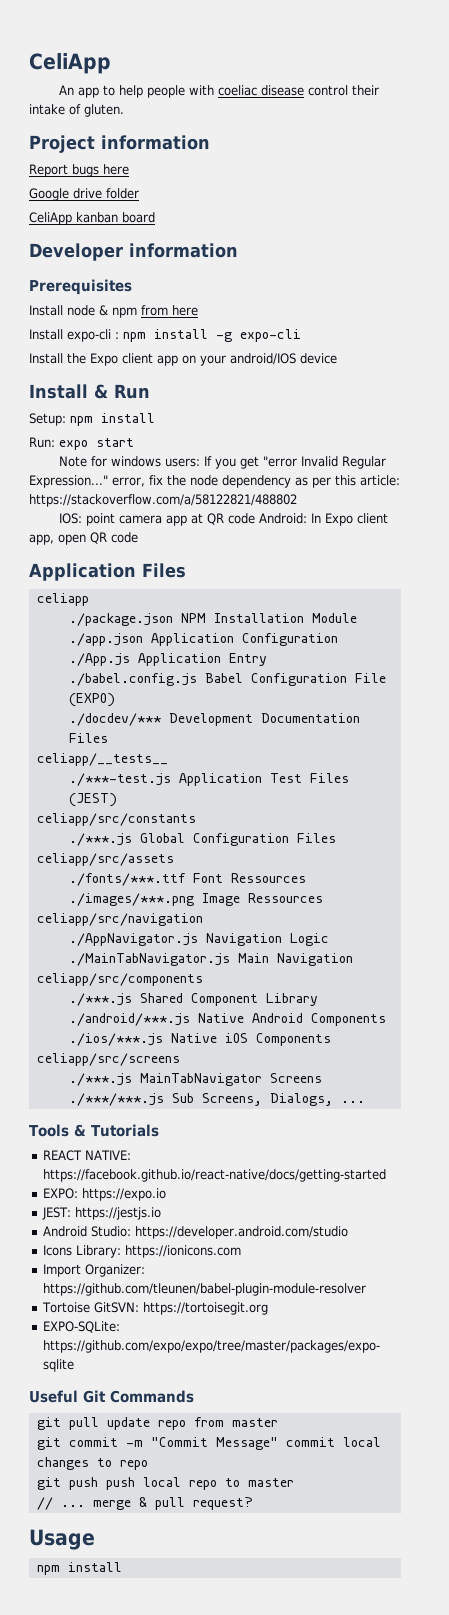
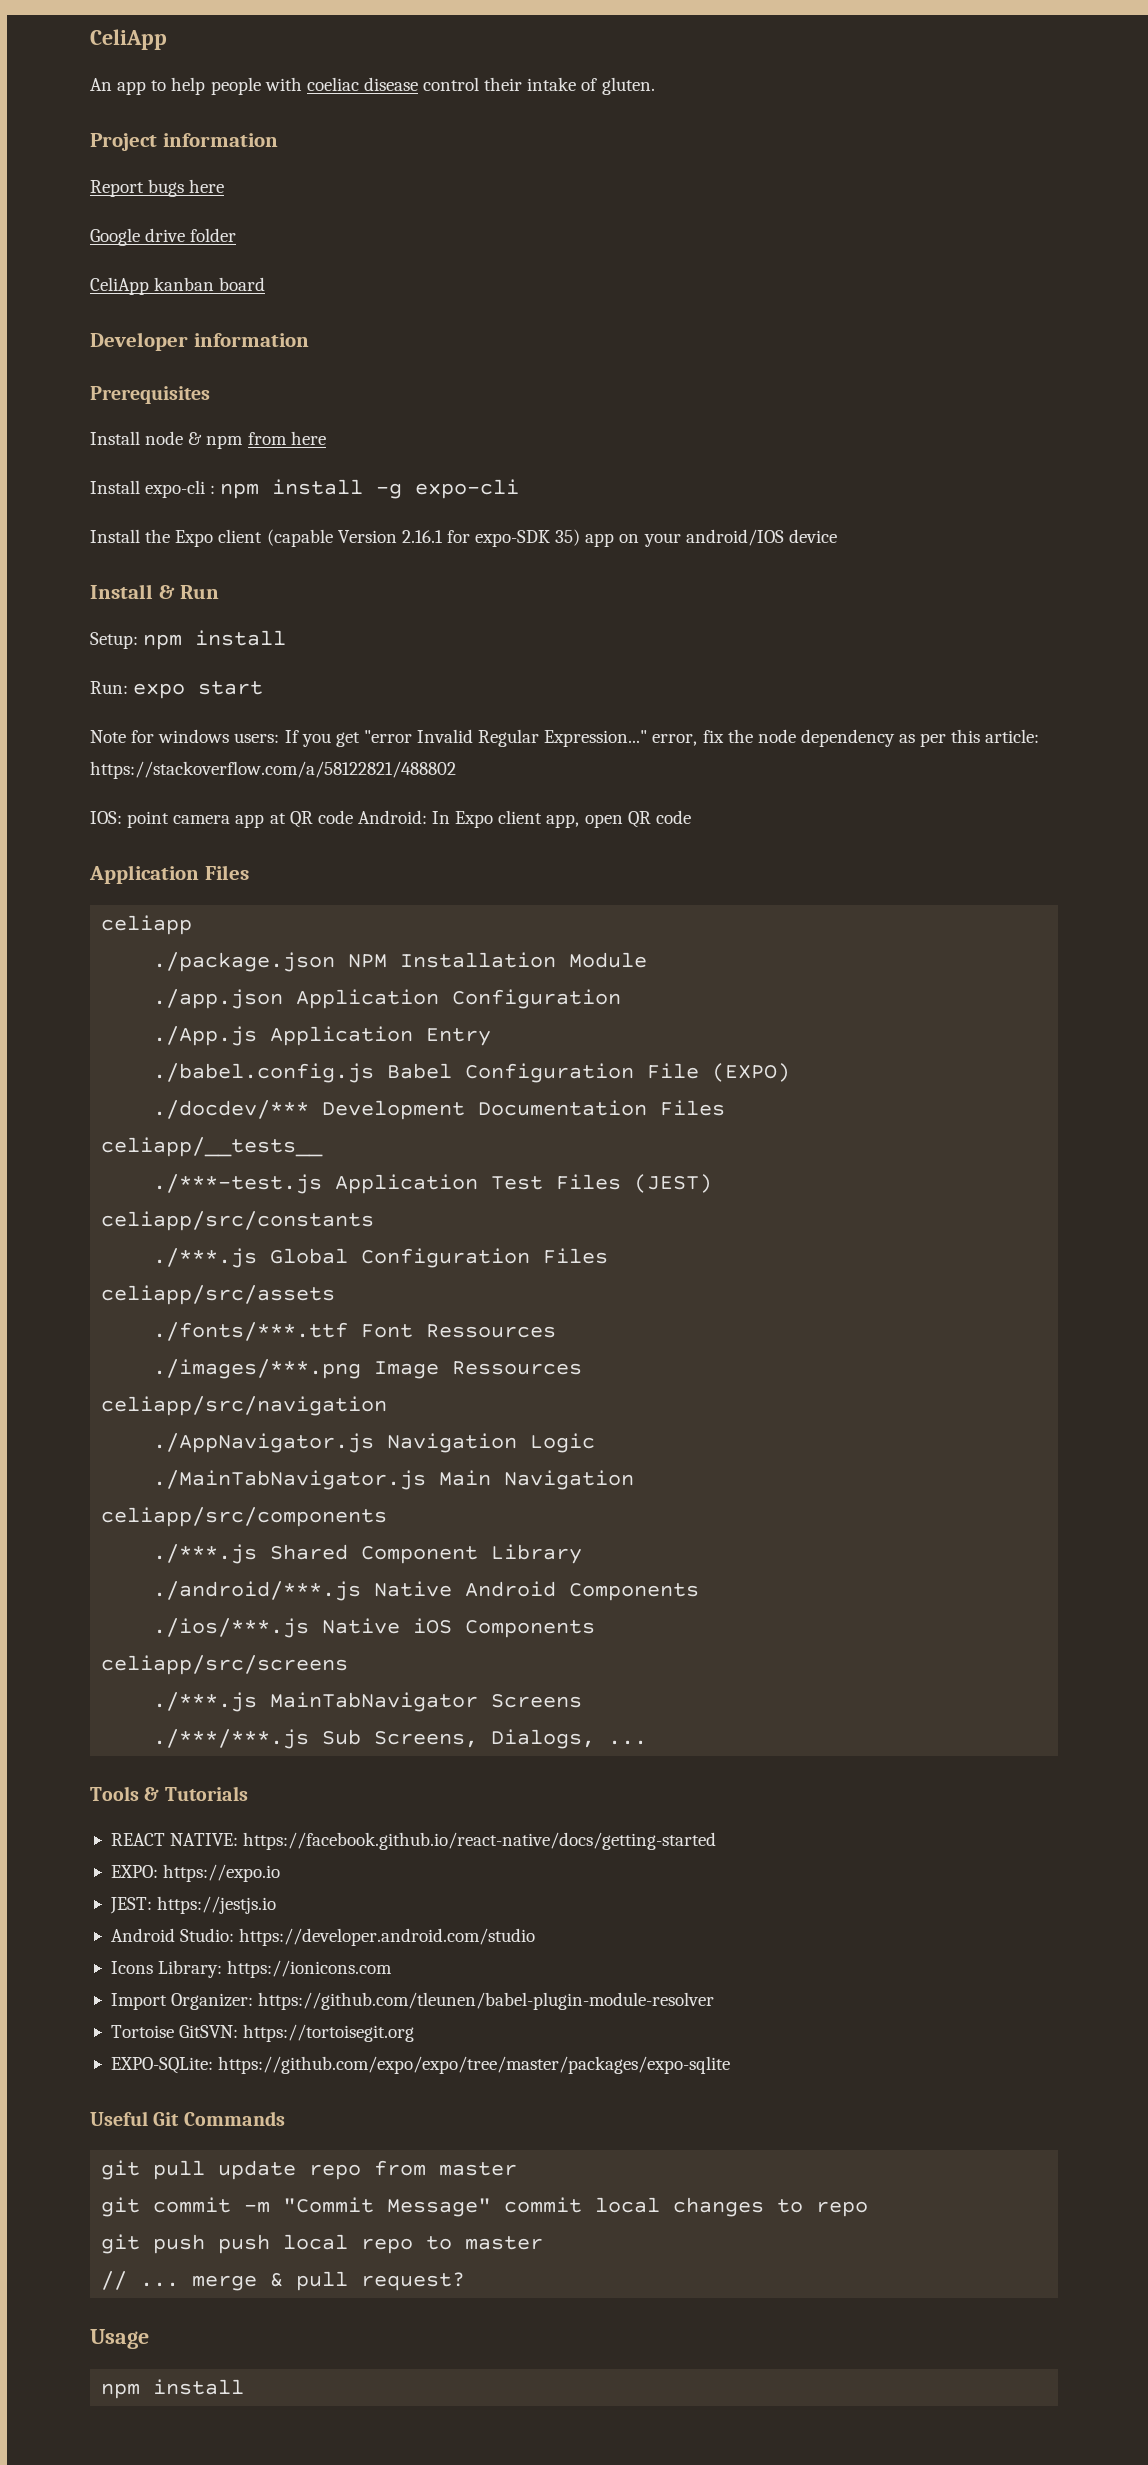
- Install the Expo client app on your android/IOS device
+ Install the Expo client (capable Version 2.16.1 for expo-SDK 35) app on your android/IOS device

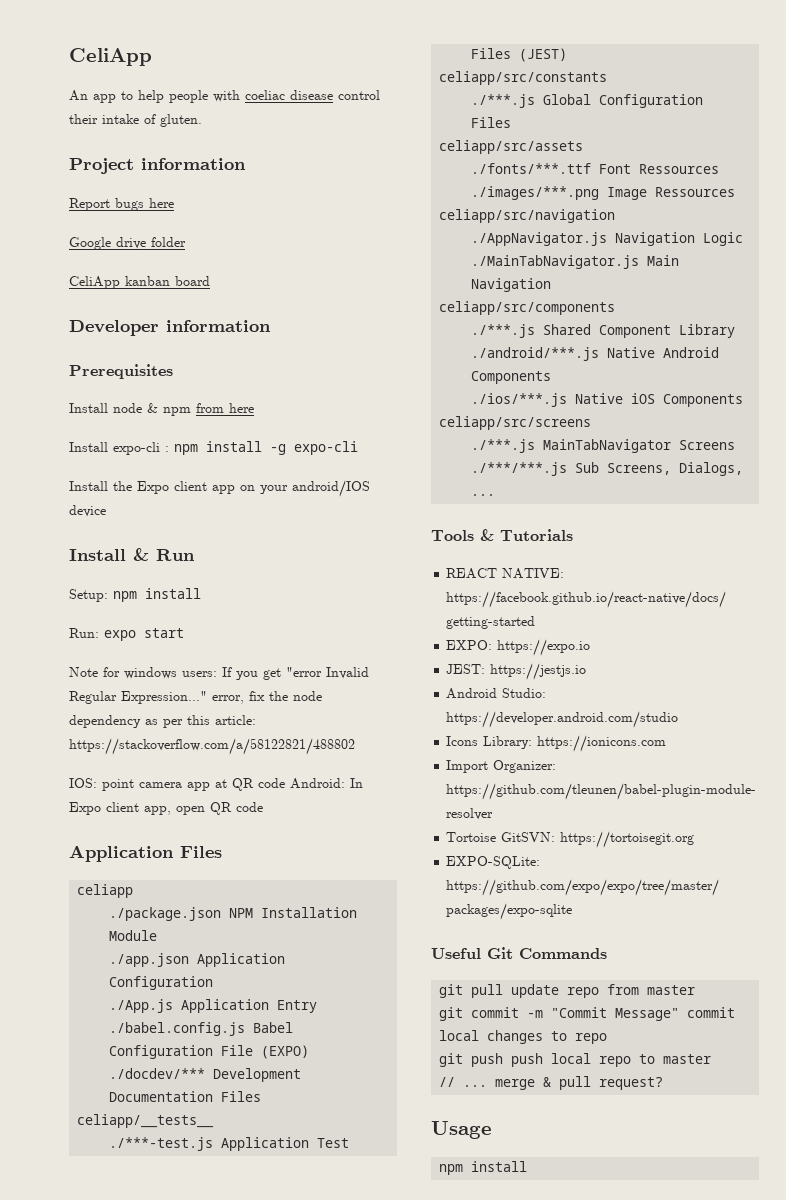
- Install the Expo client (capable Version 2.16.1 for expo-SDK 35) app on your android/IOS device
+ Install the Expo client app on your android/IOS device

